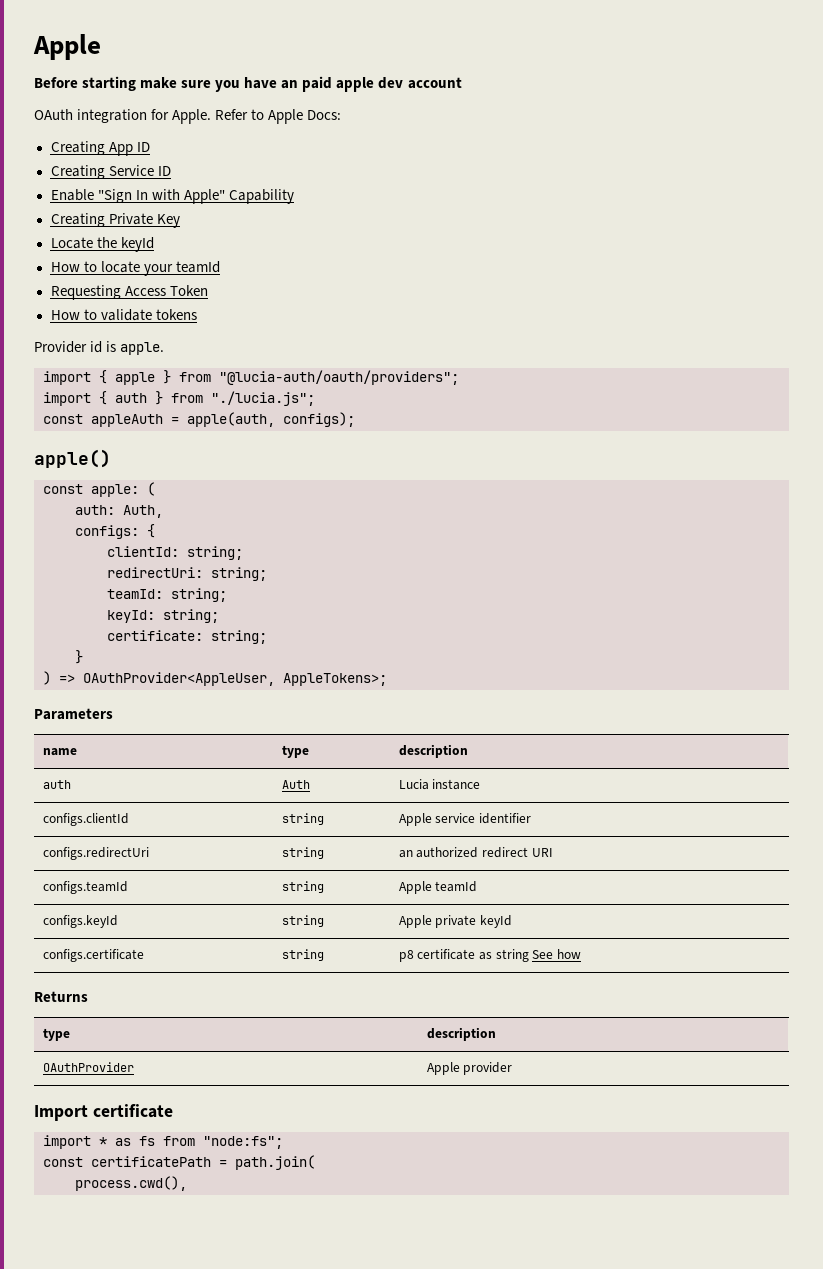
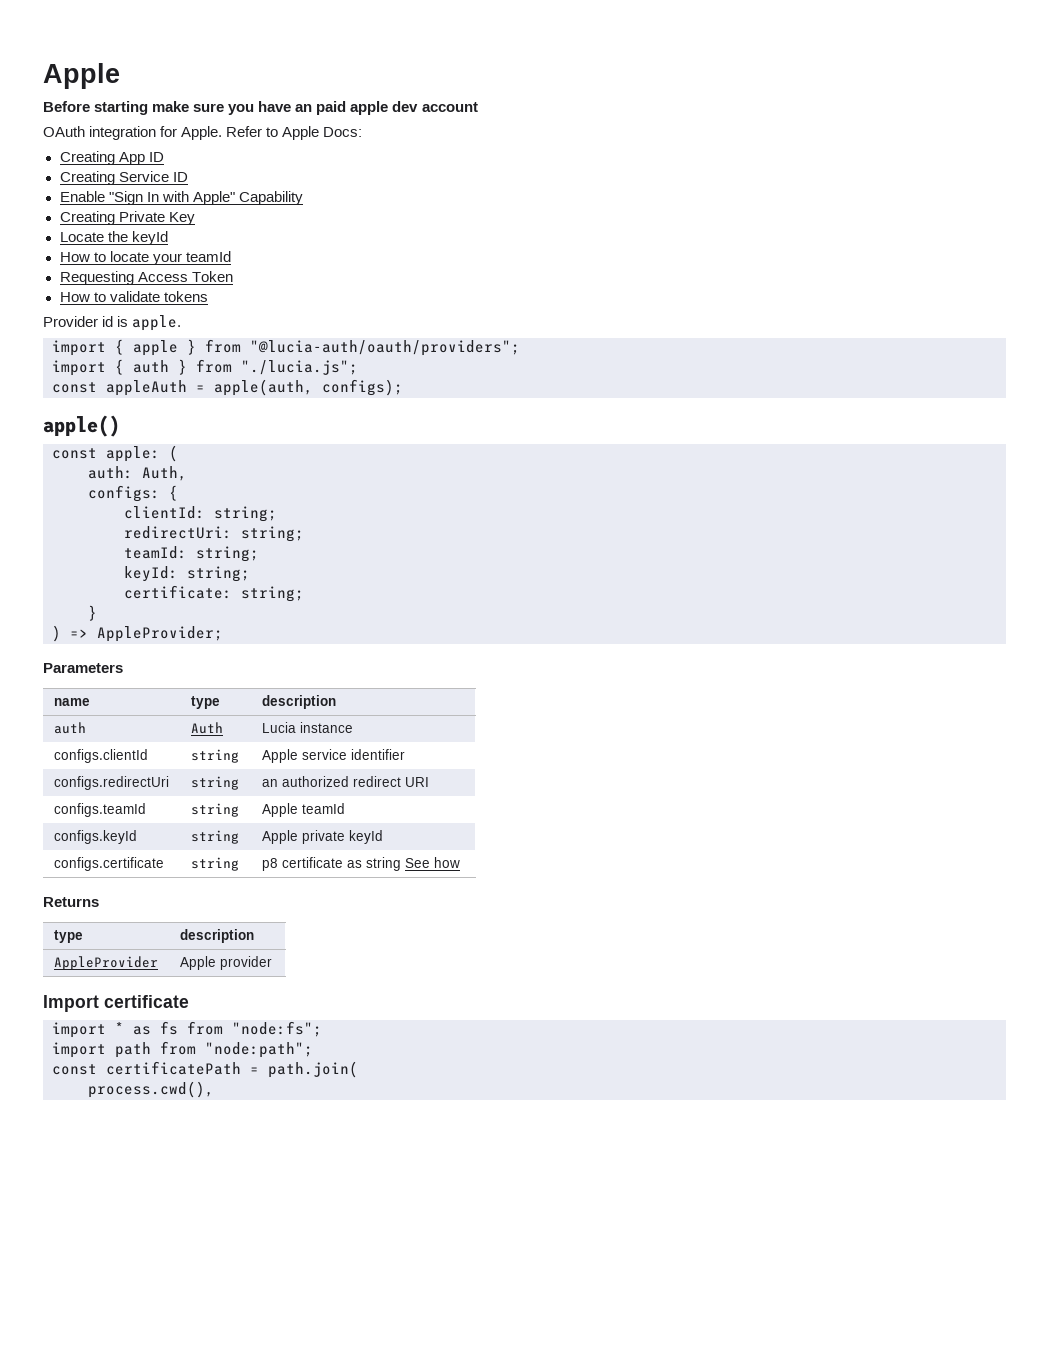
- ) => OAuthProvider<AppleUser, AppleTokens>;
+ ) => AppleProvider;
- OAuthProvider | Apple provider
+ AppleProvider | Apple provider
+ import path from "node:path";

